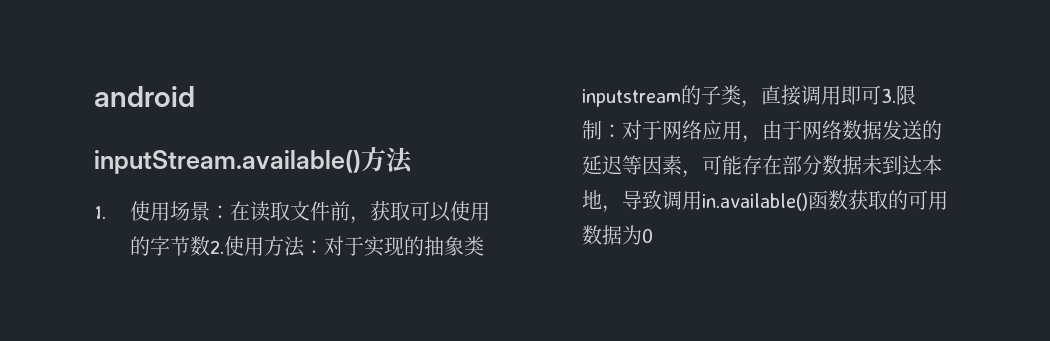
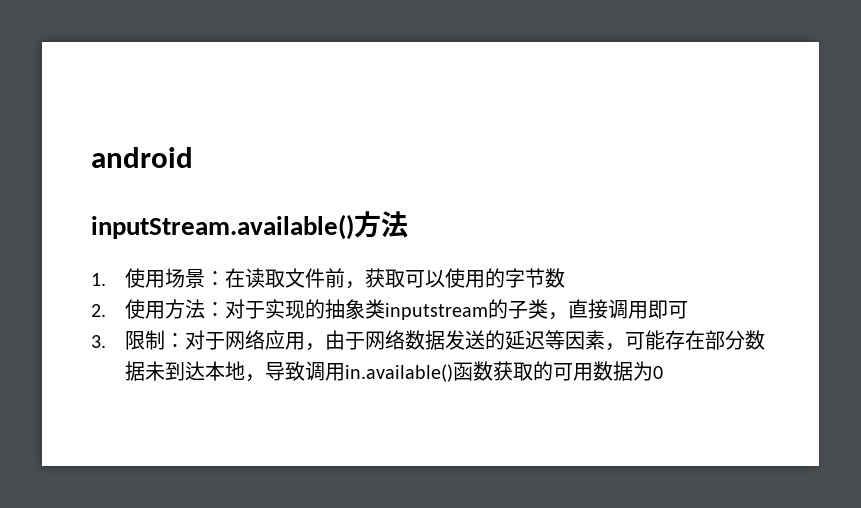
- 1.使用场景：在读取文件前，获取可以使用的字节数2.使用方法：对于实现的抽象类inputstream的子类，直接调用即可3.限制：对于网络应用，由于网络数据发送的延迟等因素，可能存在部分数据未到达本地，导致调用in.available()函数获取的可用数据为0
+ 1.使用场景：在读取文件前，获取可以使用的字节数
+ 2.使用方法：对于实现的抽象类inputstream的子类，直接调用即可
+ 3.限制：对于网络应用，由于网络数据发送的延迟等因素，可能存在部分数据未到达本地，导致调用in.available()函数获取的可用数据为0

